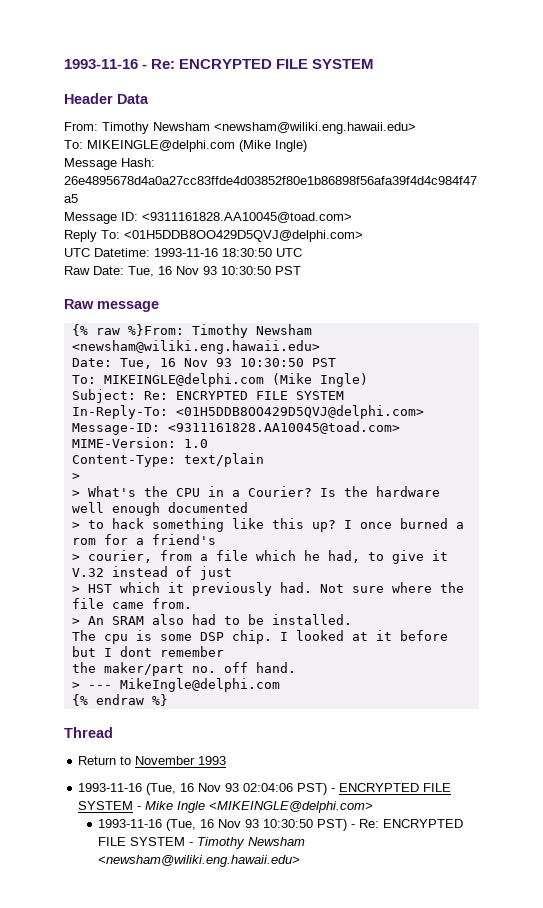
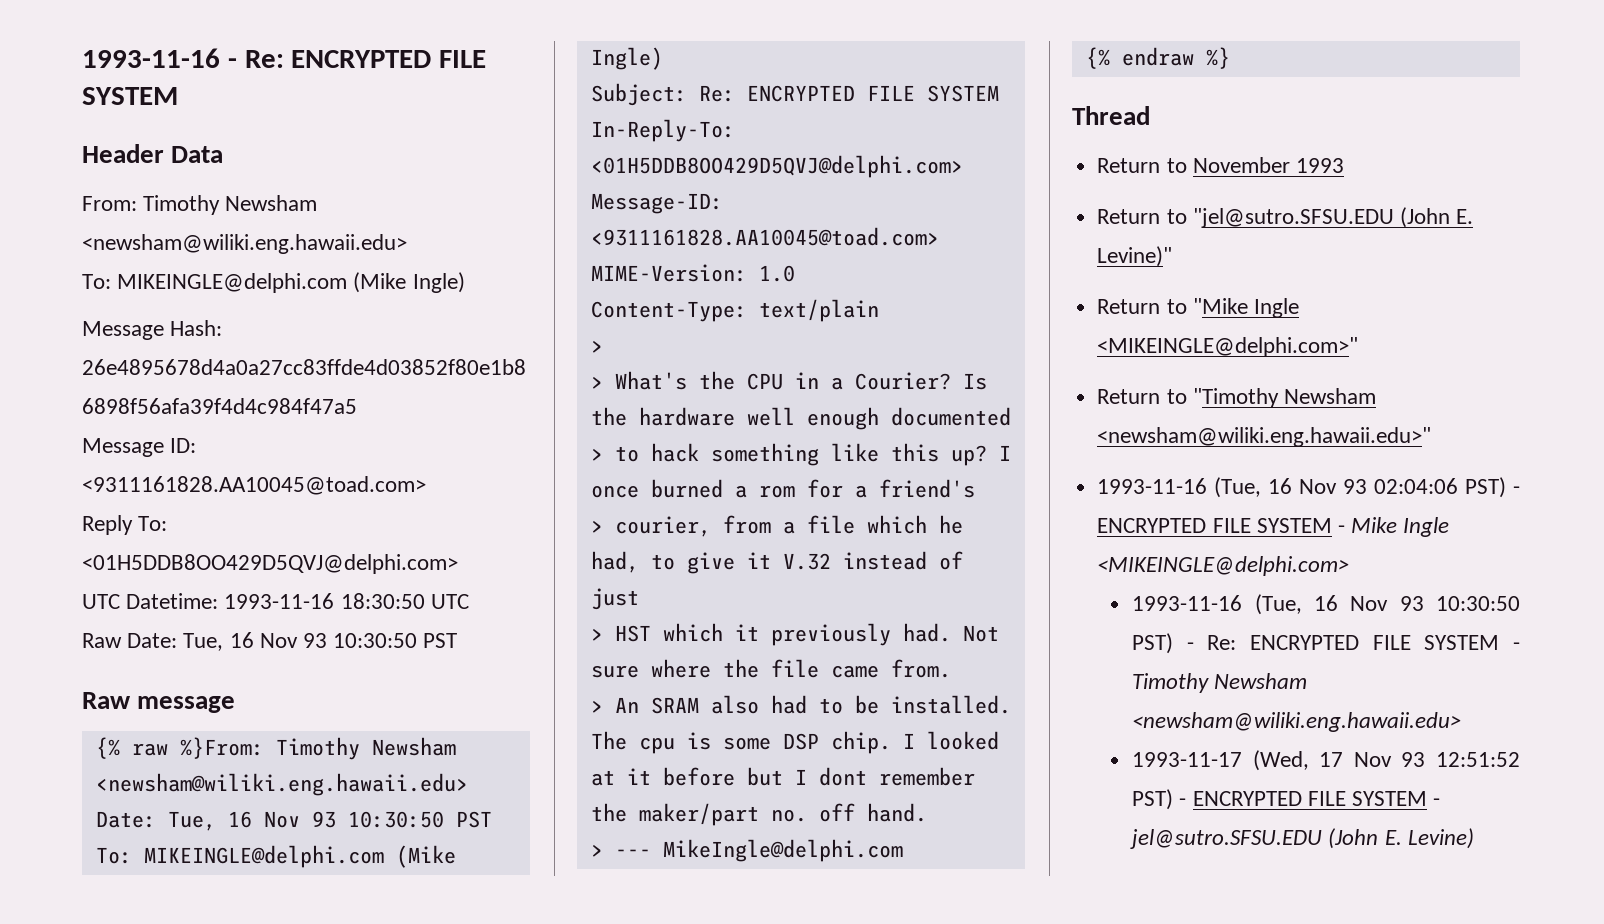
+ Return to "jel@sutro.SFSU.EDU (John E. Levine)"
+ Return to "Mike Ingle <MIKEINGLE@delphi.com>"
+ Return to "Timothy Newsham <newsham@wiliki.eng.hawaii.edu>"
+ 1993-11-17 (Wed, 17 Nov 93 12:51:52 PST) - ENCRYPTED FILE SYSTEM - jel@sutro.SFSU.EDU (John E. Levine)

